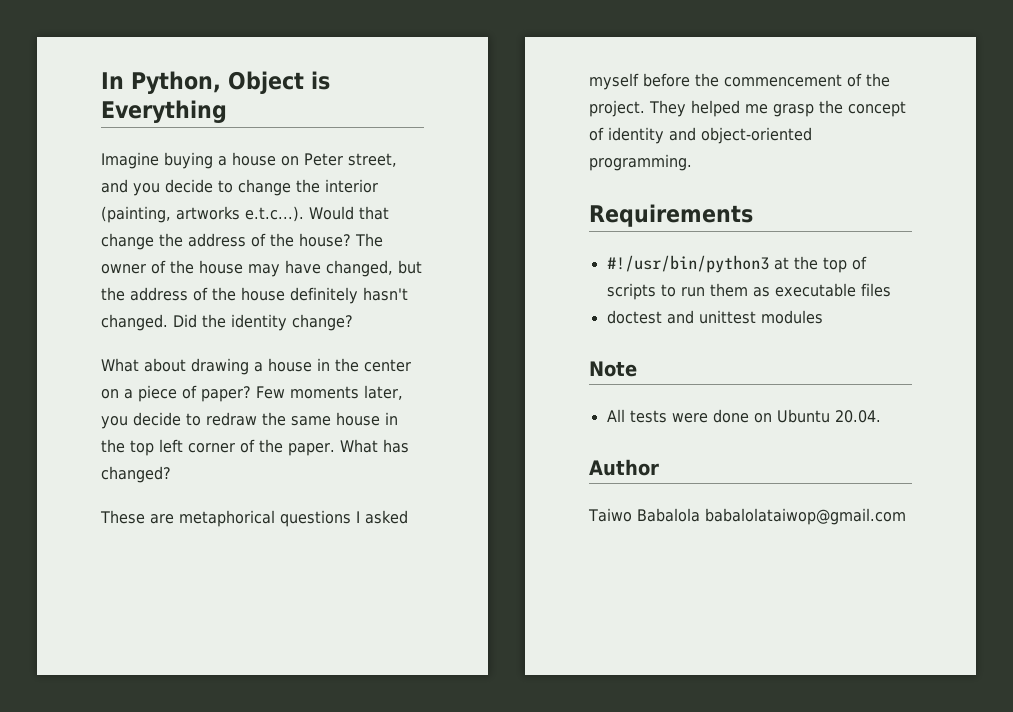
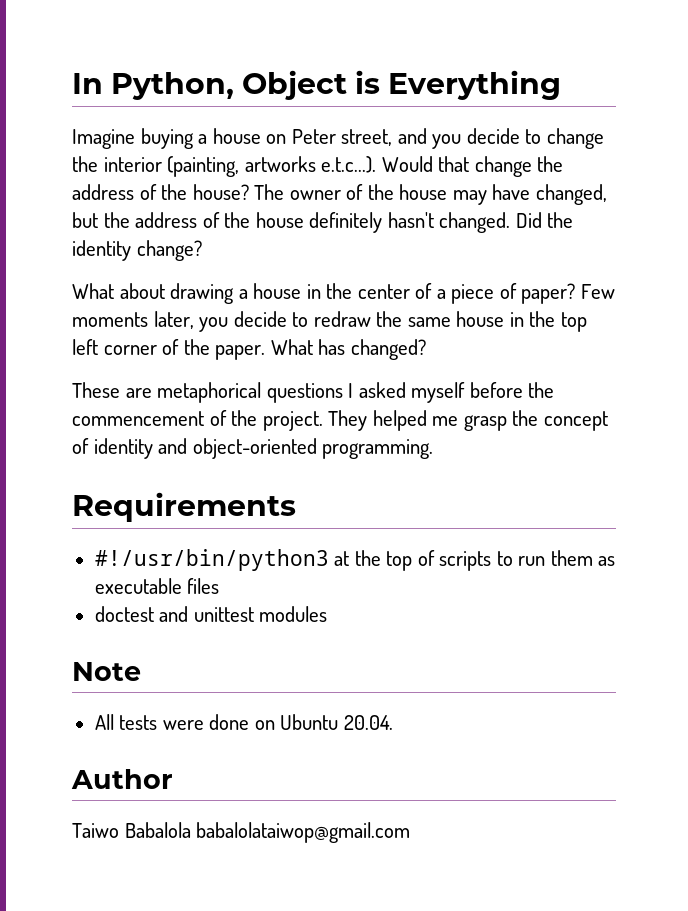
- What about drawing a house in the center on a piece of paper?
+ What about drawing a house in the center of a piece of paper?

